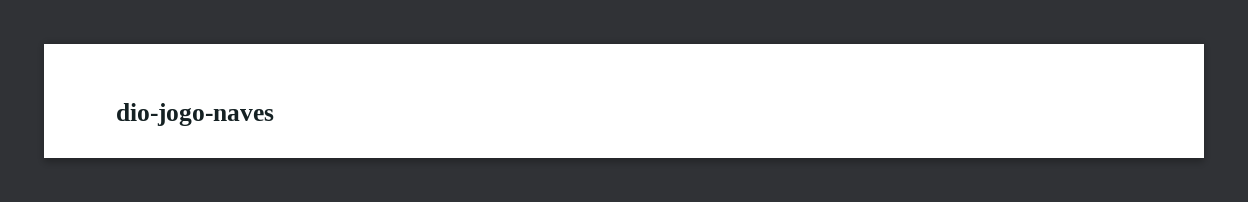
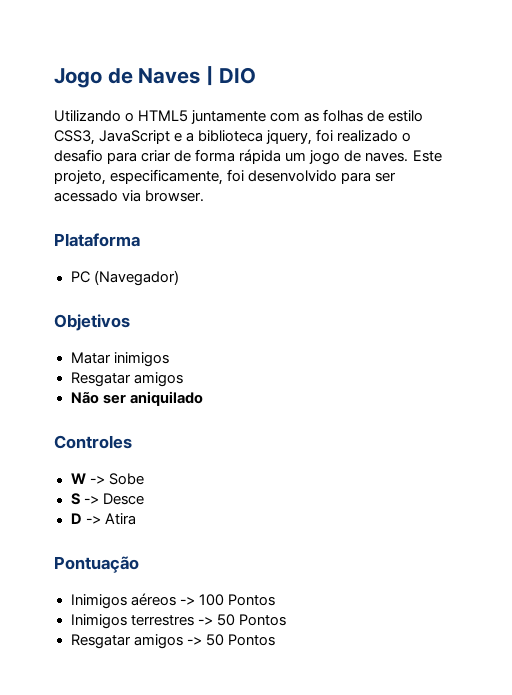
- dio-jogo-naves
+ Jogo de Naves | DIO
+ Utilizando o HTML5 juntamente com as folhas de estilo CSS3, JavaScript e a biblioteca jquery, foi realizado o desafio para criar de forma rápida um jogo de naves. Este projeto, especificamente, foi desenvolvido para ser acessado via browser.
+ Plataforma
+ PC (Navegador)
+ Objetivos
+ Matar inimigos
+ Resgatar amigos
+ Não ser aniquilado
+ Controles
+ W -> Sobe
+ S -> Desce
+ D -> Atira
+ Pontuação
+ Inimigos aéreos -> 100 Pontos
+ Inimigos terrestres -> 50 Pontos
+ Resgatar amigos -> 50 Pontos

